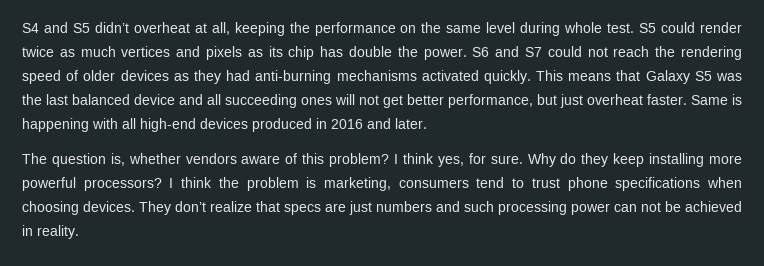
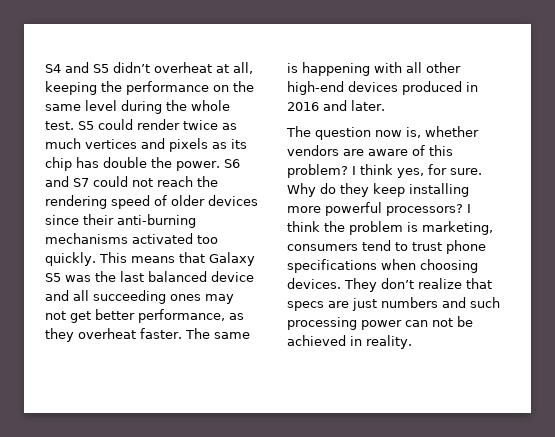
- S4 and S5 didn’t overheat at all, keeping the performance on the same level during whole test.
+ S4 and S5 didn’t overheat at all, keeping the performance on the same level during the whole test.
- S6 and S7 could not reach the rendering speed of older devices as they had anti-burning mechanisms activated quickly.
+ S6 and S7 could not reach the rendering speed of older devices since their anti-burning mechanisms activated too quickly.
- This means that Galaxy S5 was the last balanced device and all succeeding ones will not get better performance, but just overheat faster. Same is happening with all high-end devices produced in 2016 and later.
+ This means that Galaxy S5 was the last balanced device and all succeeding ones may not get better performance, as they overheat faster. The same is happening with all other high-end devices produced in 2016 and later.
- The question is, whether vendors aware of this problem?
+ The question now is, whether vendors are aware of this problem?

